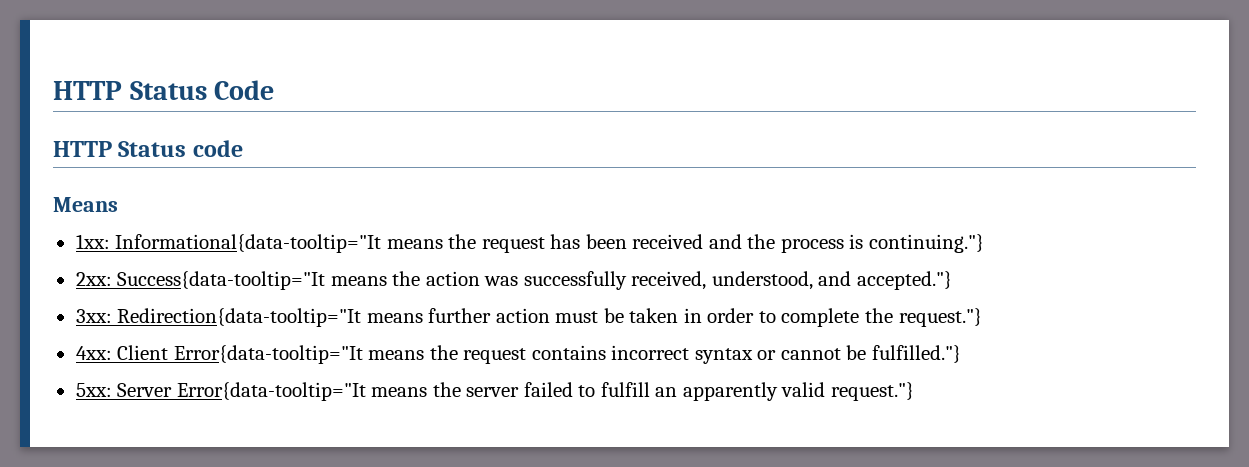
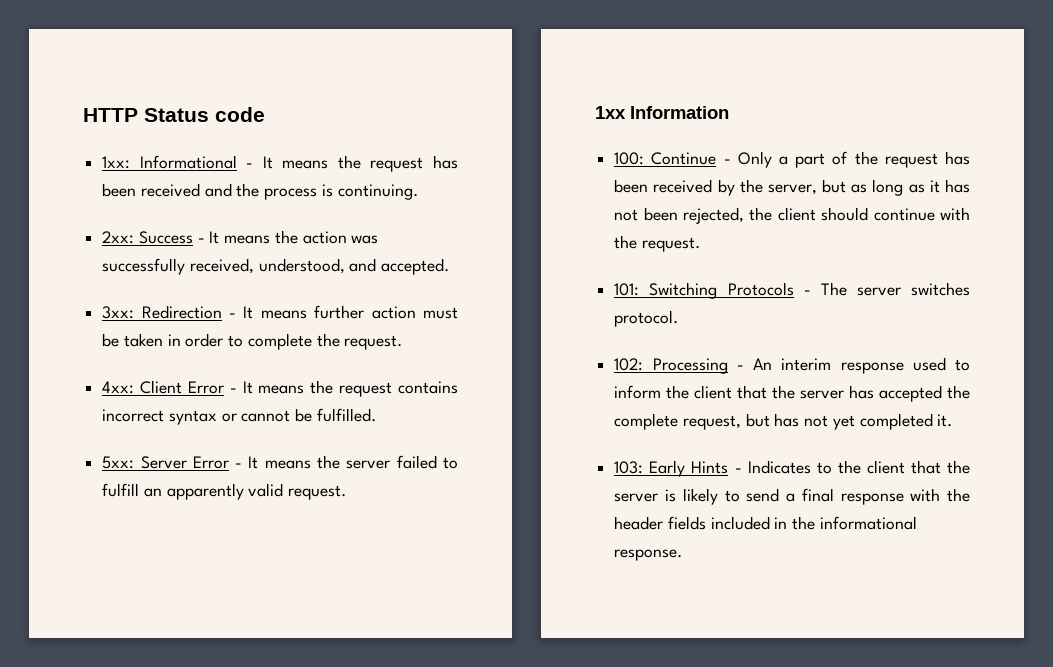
- HTTP Status Code
- Means
- 1xx: Informational{data-tooltip="It means the request has been received and the process is continuing."}
+ 1xx: Informational - It means the request has been received and the process is continuing.
- 2xx: Success{data-tooltip="It means the action was successfully received, understood, and accepted."}
+ 2xx: Success - It means the action was successfully received, understood, and accepted.
- 3xx: Redirection{data-tooltip="It means further action must be taken in order to complete the request."}
+ 3xx: Redirection - It means further action must be taken in order to complete the request.
- 4xx: Client Error{data-tooltip="It means the request contains incorrect syntax or cannot be fulfilled."}
+ 4xx: Client Error - It means the request contains incorrect syntax or cannot be fulfilled.
- 5xx: Server Error{data-tooltip="It means the server failed to fulfill an apparently valid request."}
+ 5xx: Server Error - It means the server failed to fulfill an apparently valid request.
+ 1xx Information
+ 100: Continue - Only a part of the request has been received by the server, but as long as it has not been rejected, the client should continue with the request.
+ 101: Switching Protocols - The server switches protocol.
+ 102: Processing - An interim response used to inform the client that the server has accepted the complete request, but has not yet completed it.
+ 103: Early Hints - Indicates to the client that the server is likely to send a final response with the header fields included in the informational response.

